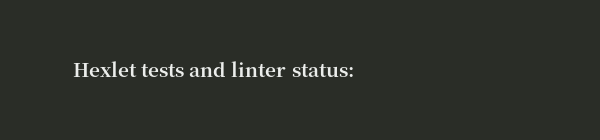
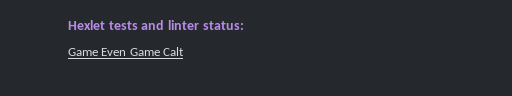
+ Game Even Game Calt

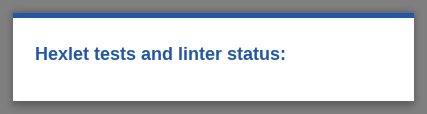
- Game Even Game Calt

